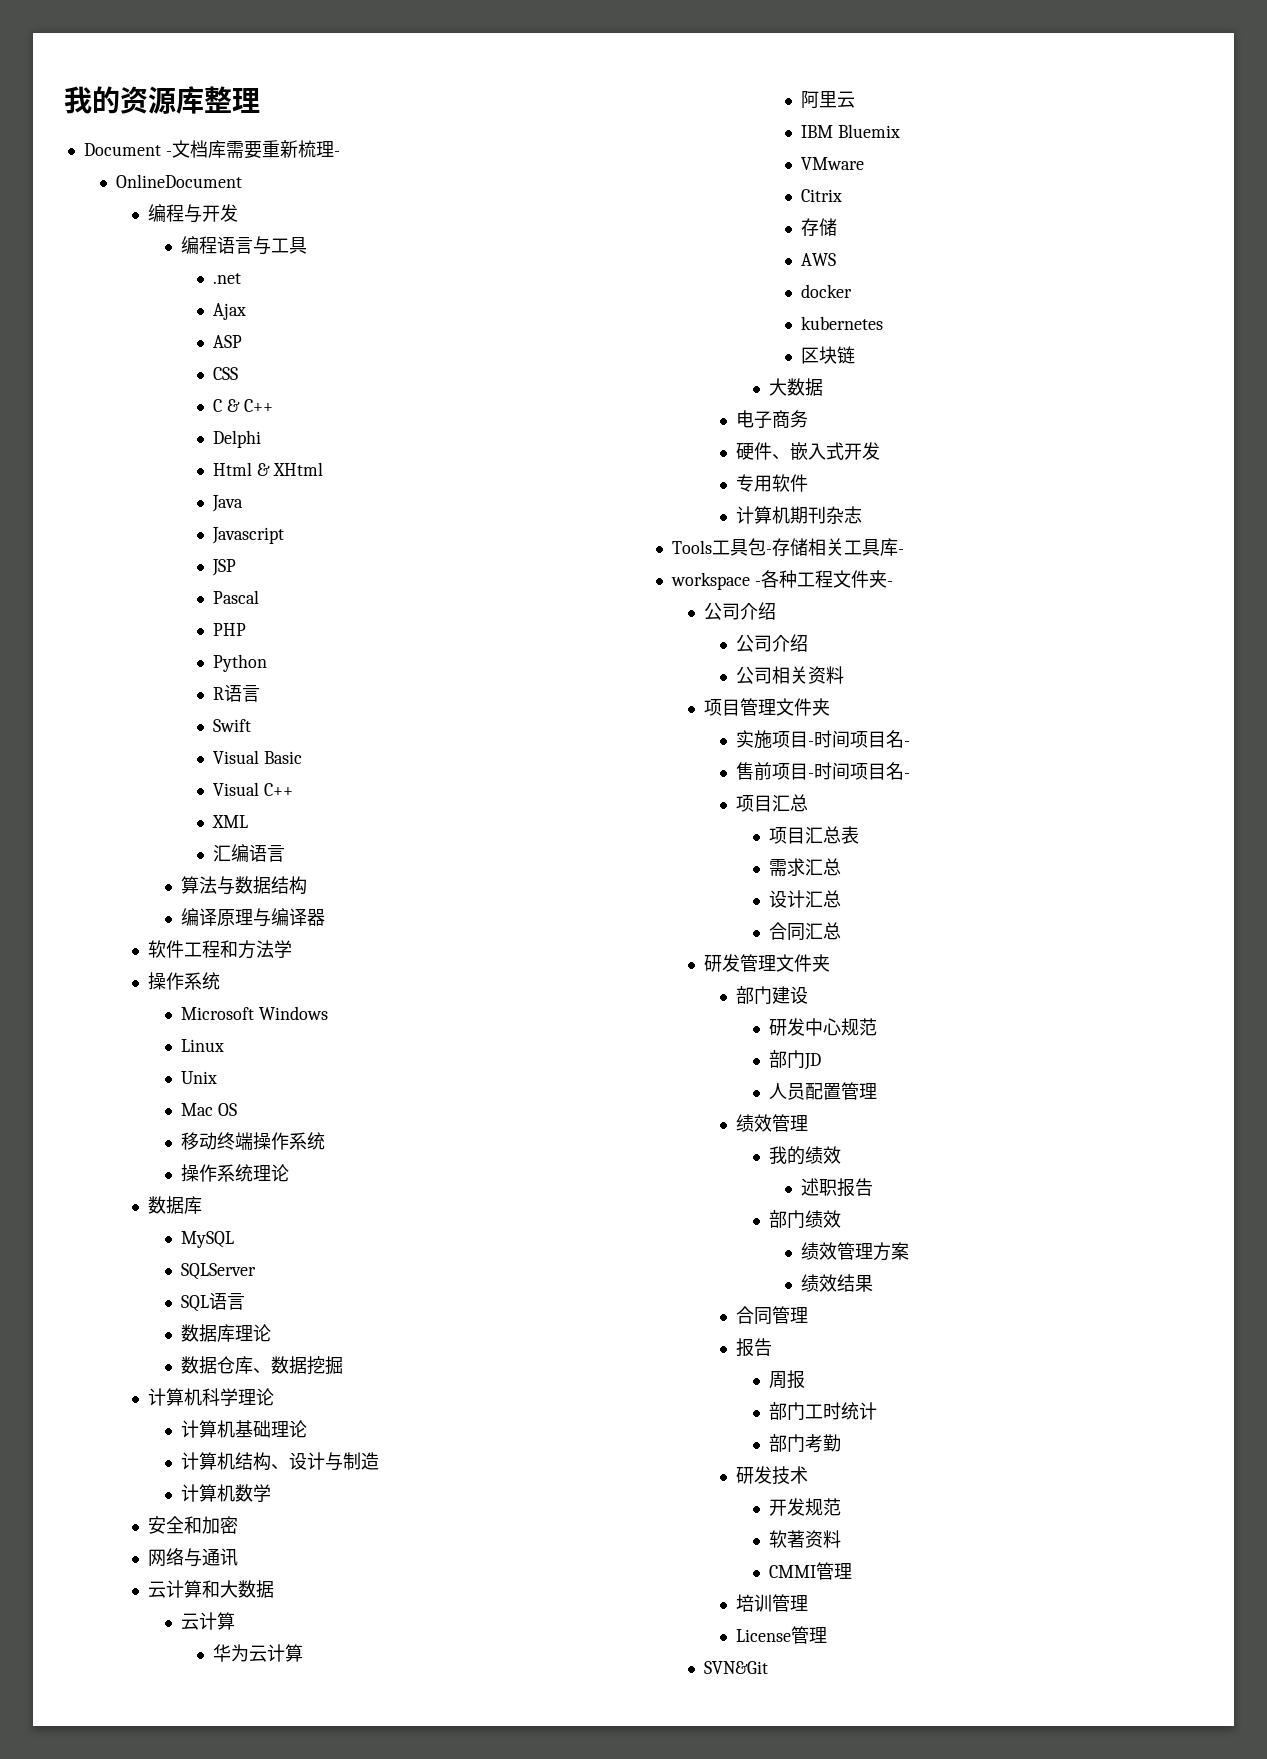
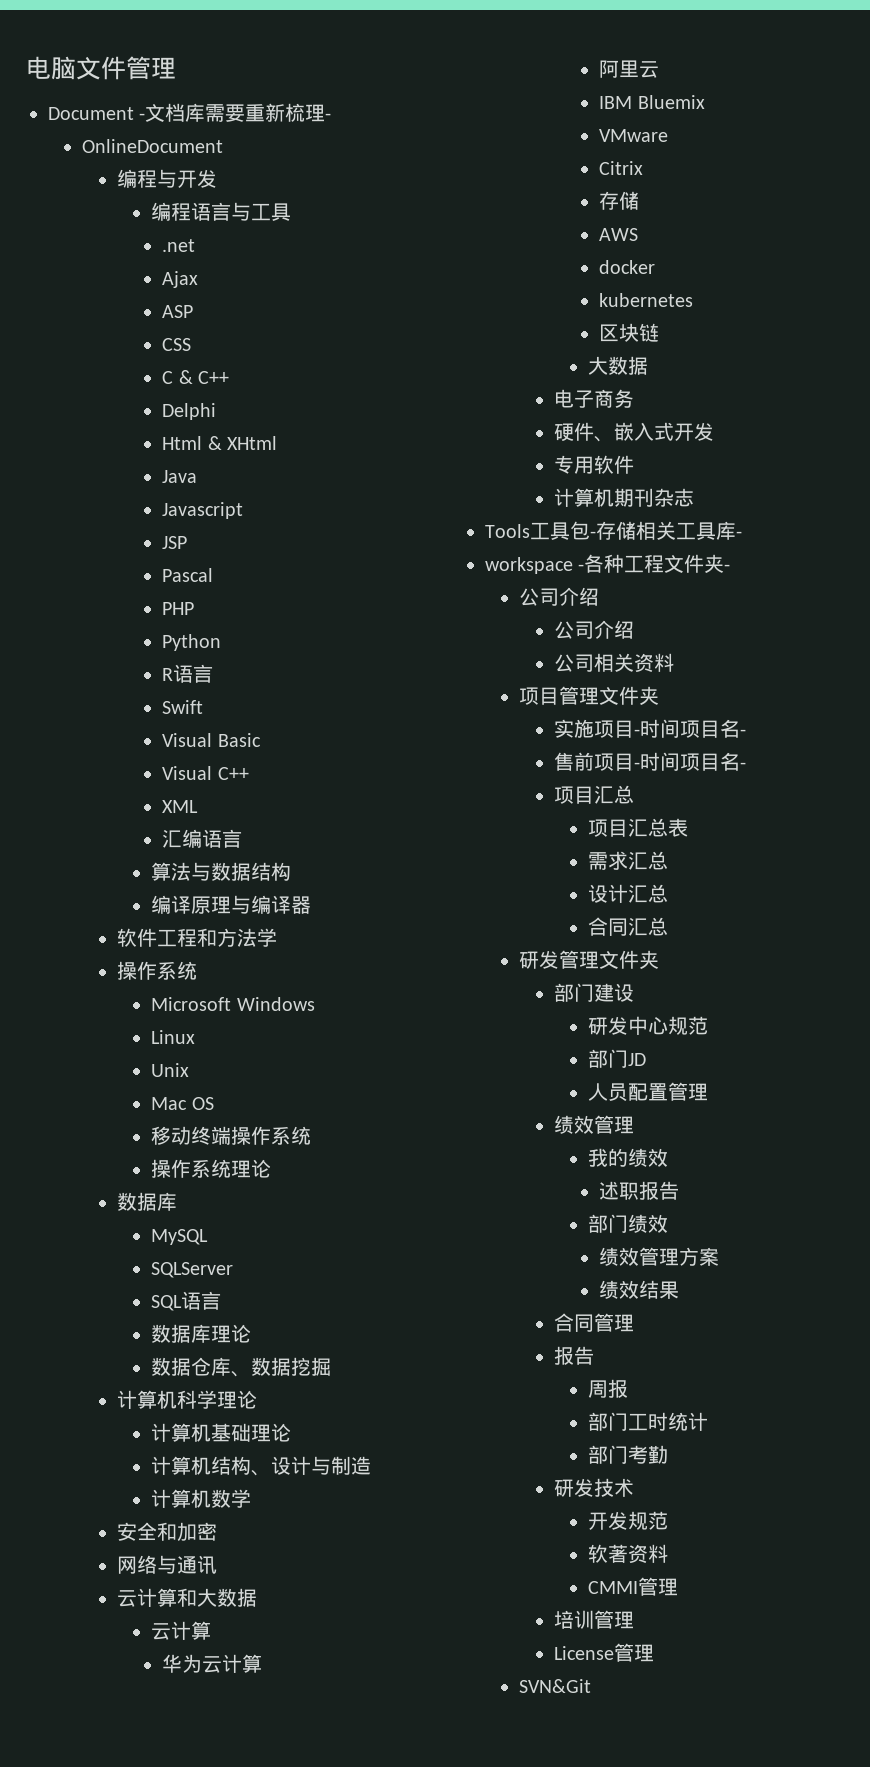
- 我的资源库整理
+ 电脑文件管理

